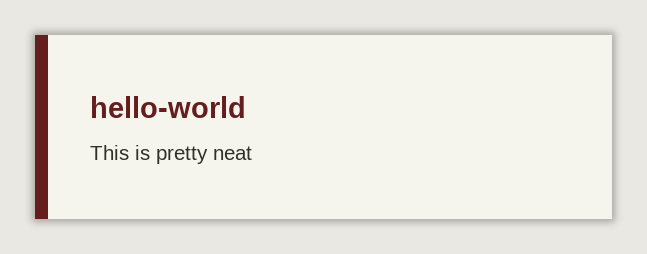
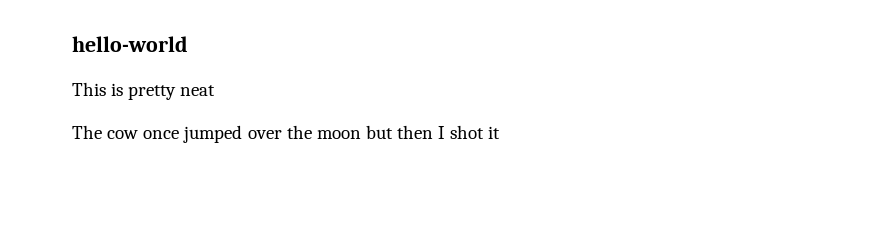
+ The cow once jumped over the moon but then I shot it

